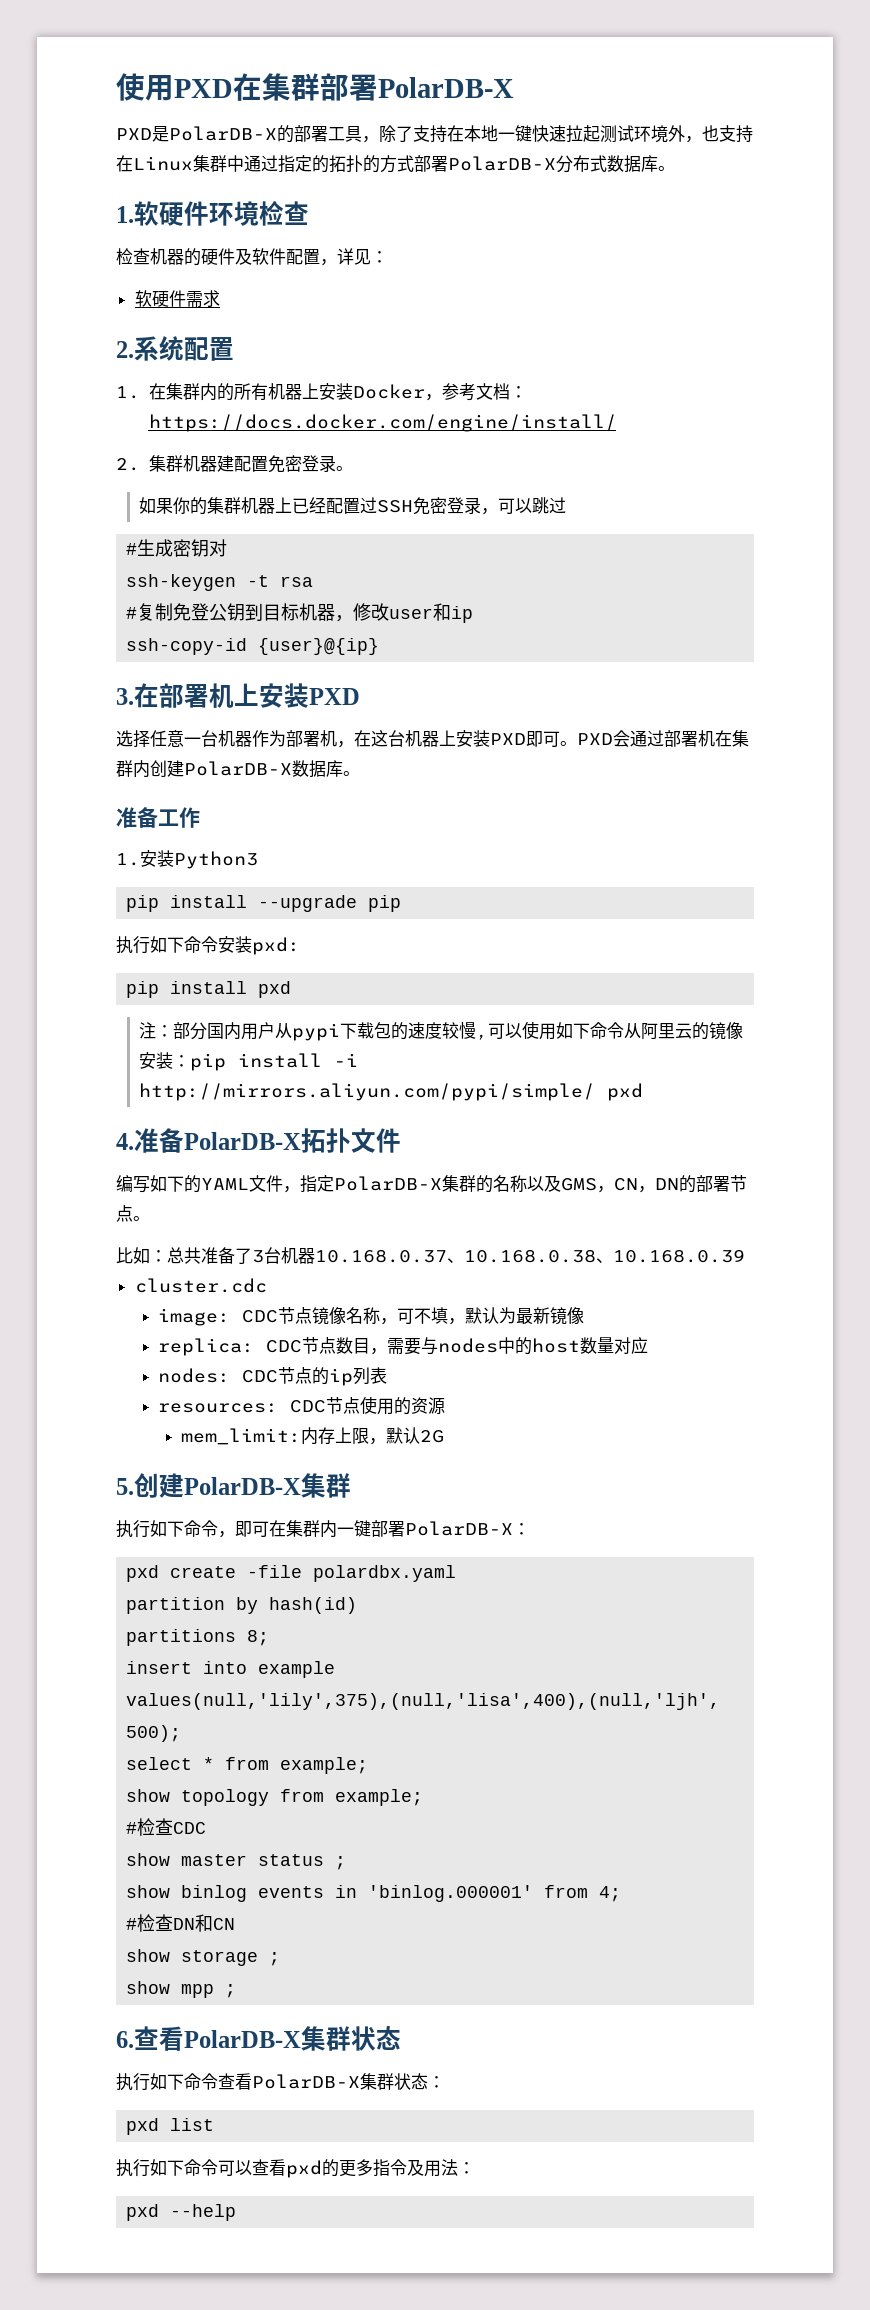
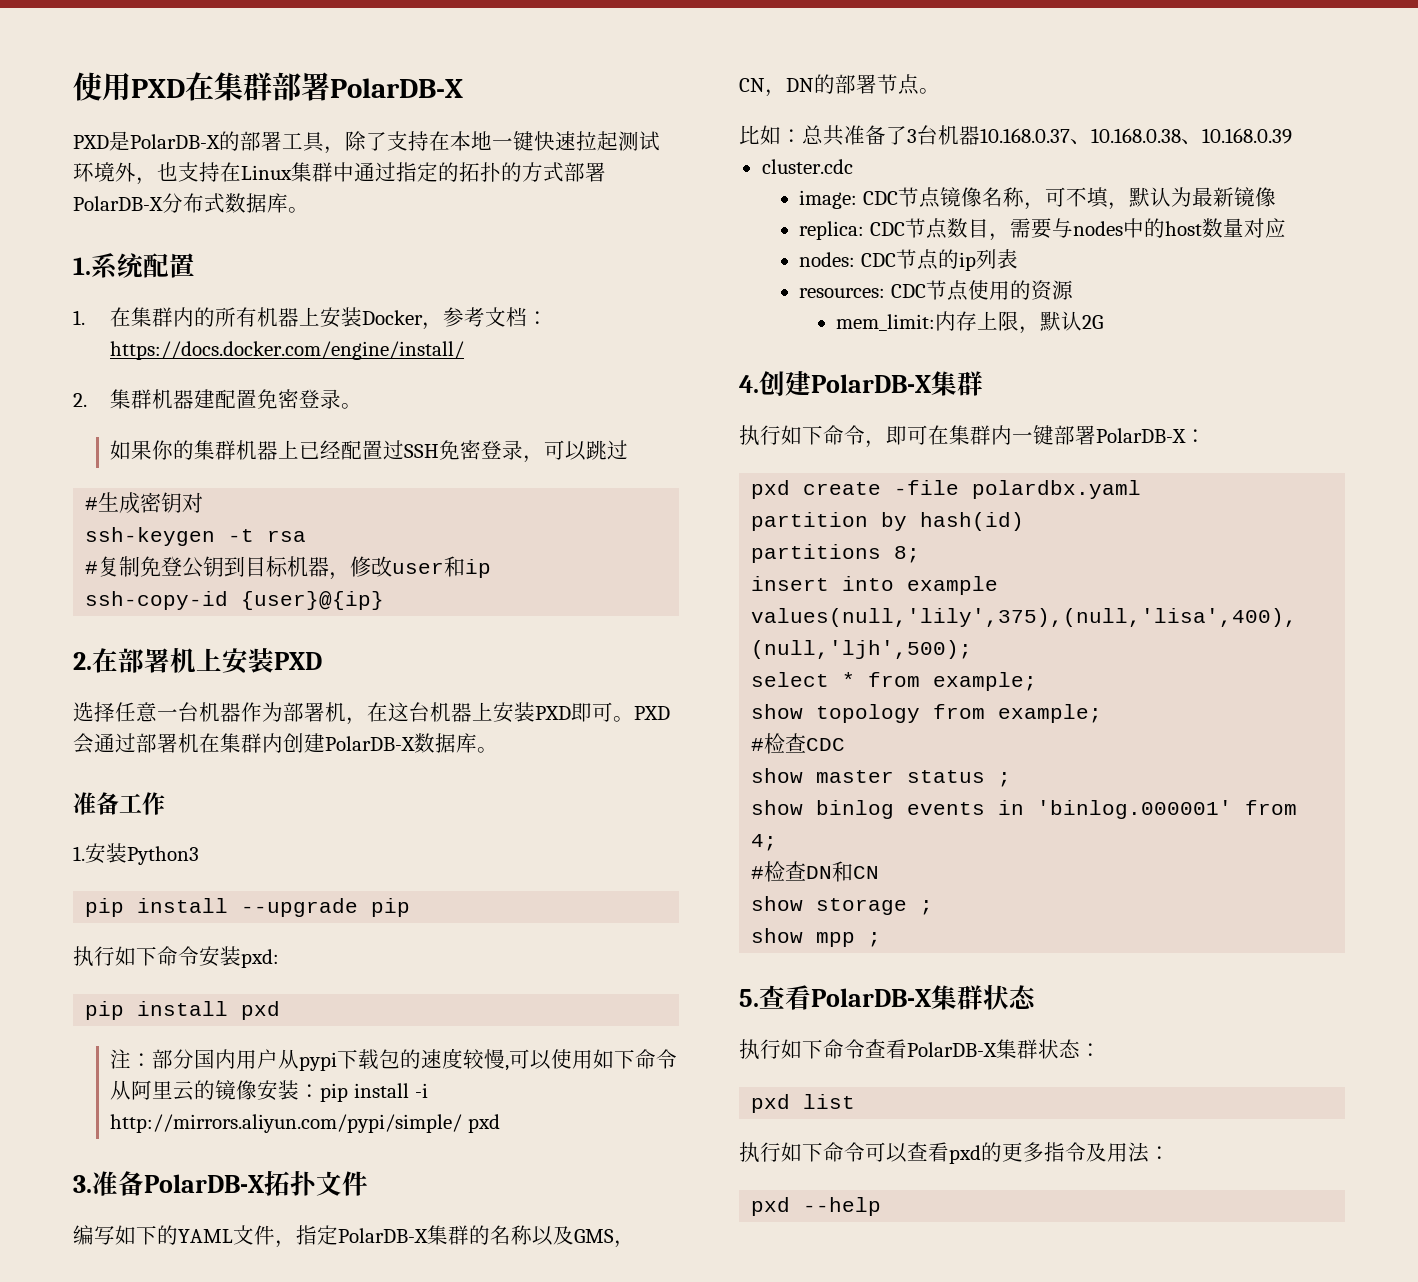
- 1.软硬件环境检查
- 检查机器的硬件及软件配置，详见：
- 软硬件需求
- 2.系统配置
+ 1.系统配置
- 3.在部署机上安装PXD
+ 2.在部署机上安装PXD
- 4.准备PolarDB-X拓扑文件
+ 3.准备PolarDB-X拓扑文件
- 5.创建PolarDB-X集群
+ 4.创建PolarDB-X集群
- 6.查看PolarDB-X集群状态
+ 5.查看PolarDB-X集群状态

